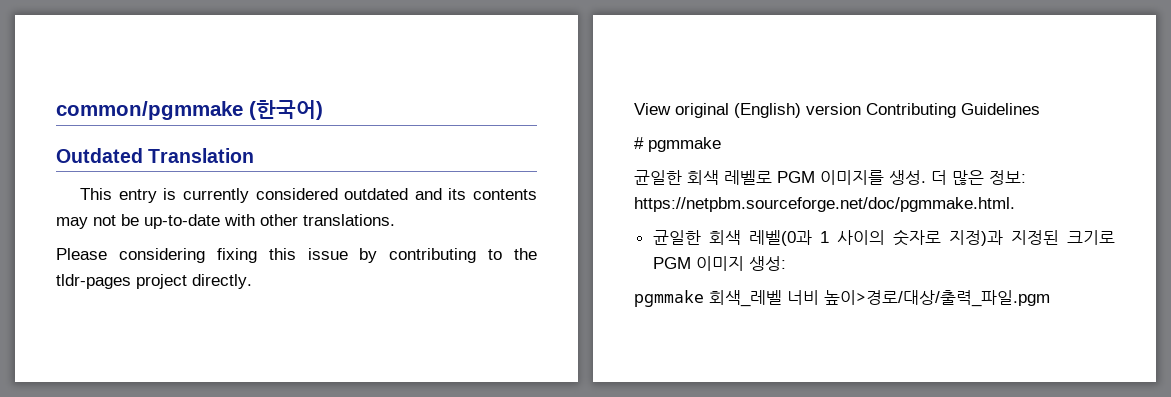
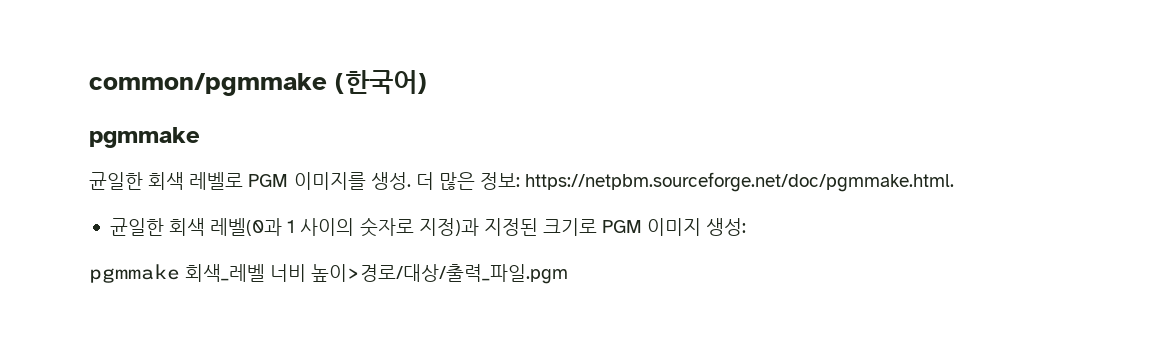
  common/pgmmake (한국어)
- Outdated Translation
- This entry is currently considered outdated and its contents may not be up-to-date with other translations.
- Please considering fixing this issue by contributing to the tldr-pages project directly.
- View original (English) version Contributing Guidelines
- # pgmmake
+ pgmmake

